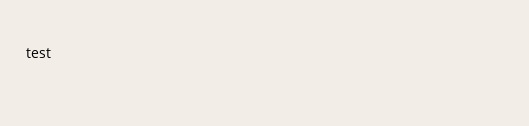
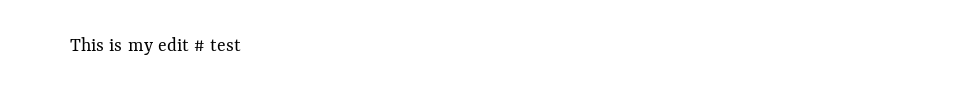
- test
+ This is my edit # test

